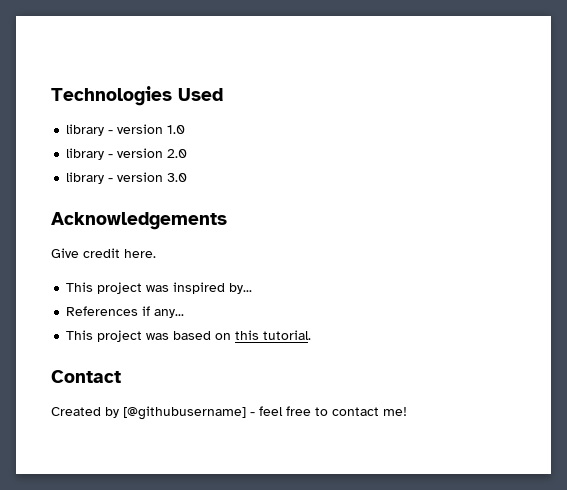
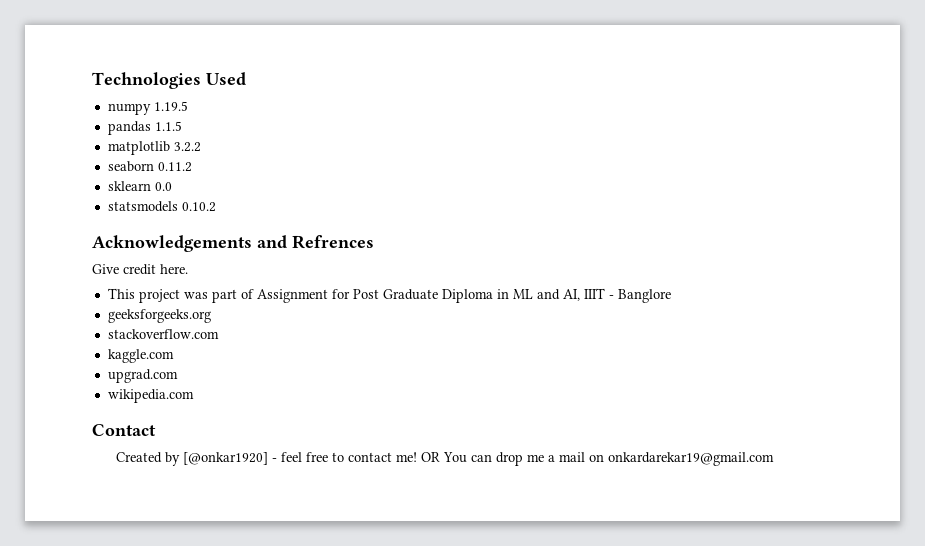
- library - version 1.0
- library - version 2.0
- library - version 3.0
+ numpy 1.19.5
+ pandas 1.1.5
+ matplotlib 3.2.2
+ seaborn 0.11.2
+ sklearn 0.0
+ statsmodels 0.10.2
- Acknowledgements
+ Acknowledgements and Refrences
- This project was inspired by...
- References if any...
- This project was based on this tutorial.
+ This project was part of Assignment for Post Graduate Diploma in ML and AI, IIIT - Banglore
+ geeksforgeeks.org
+ stackoverflow.com
+ kaggle.com
+ upgrad.com
+ wikipedia.com
- Created by [@githubusername] - feel free to contact me!
+ Created by [@onkar1920] - feel free to contact me!
+ OR You can drop me a mail on onkardarekar19@gmail.com

